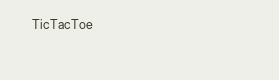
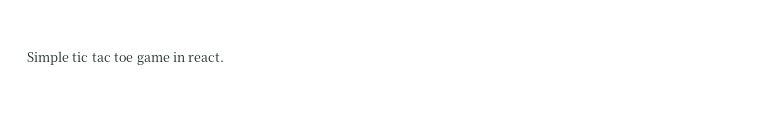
- TicTacToe
+ Simple tic tac toe game in react.

